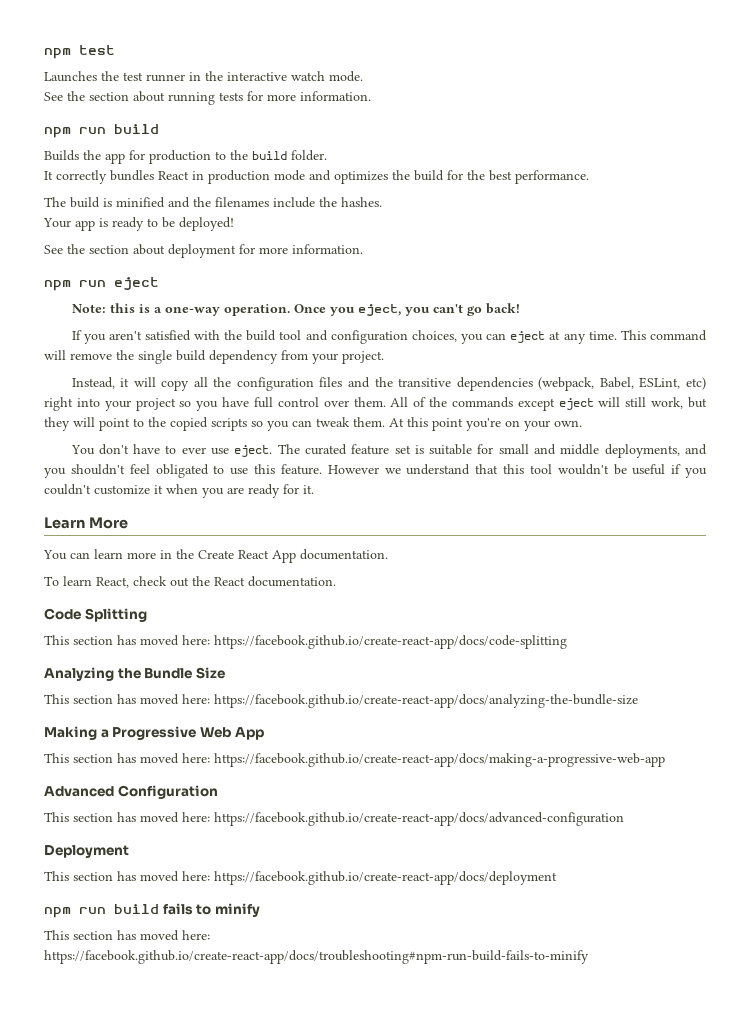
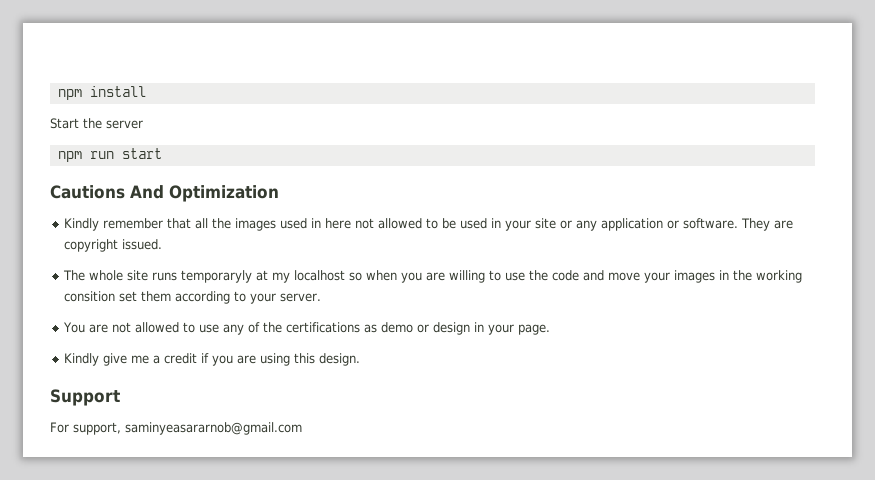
- npm test
- Launches the test runner in the interactive watch mode.
- See the section about running tests for more information.
- npm run build
- Builds the app for production to the build folder.
- It correctly bundles React in production mode and optimizes the build for the best performance.
- The build is minified and the filenames include the hashes.
- Your app is ready to be deployed!
- See the section about deployment for more information.
- npm run eject
- Note: this is a one-way operation. Once you eject, you can't go back!
- If you aren't satisfied with the build tool and configuration choices, you can eject at any time. This command will remove the single build dependency from your project.
- Instead, it will copy all the configuration files and the transitive dependencies (webpack, Babel, ESLint, etc) right into your project so you have full control over them. All of the commands except eject will still work, but they will point to the copied scripts so you can tweak them. At this point you're on your own.
- You don't have to ever use eject. The curated feature set is suitable for small and middle deployments, and you shouldn't feel obligated to use this feature. However we understand that this tool wouldn't be useful if you couldn't customize it when you are ready for it.
- Learn More
- You can learn more in the Create React App documentation.
- To learn React, check out the React documentation.
- Code Splitting
- This section has moved here: https://facebook.github.io/create-react-app/docs/code-splitting
- Analyzing the Bundle Size
- This section has moved here: https://facebook.github.io/create-react-app/docs/analyzing-the-bundle-size
- Making a Progressive Web App
- This section has moved here: https://facebook.github.io/create-react-app/docs/making-a-progressive-web-app
- Advanced Configuration
- This section has moved here: https://facebook.github.io/create-react-app/docs/advanced-configuration
- Deployment
- This section has moved here: https://facebook.github.io/create-react-app/docs/deployment
- npm run build fails to minify
- This section has moved here: https://facebook.github.io/create-react-app/docs/troubleshooting#npm-run-build-fails-to-minify
+ npm install
+ Start the server
+ npm run start
+ Cautions And Optimization
+ Kindly remember that all the images used in here not allowed to be used in your site or any application or software. They are copyright issued.
+ The whole site runs temporaryly at my localhost so when you are willing to use the code and move your images in the working consition set them according to your server.
+ You are not allowed to use any of the certifications as demo or design in your page.
+ Kindly give me a credit if you are using this design.
+ Support
+ For support, saminyeasararnob@gmail.com

